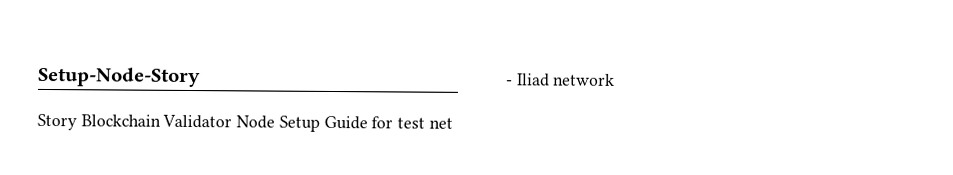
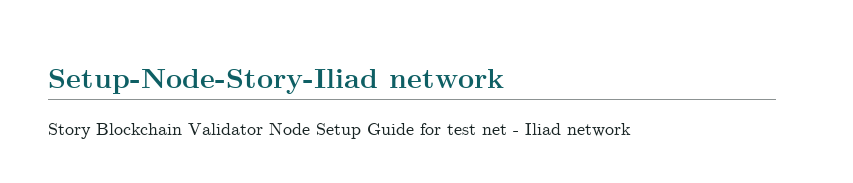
- Setup-Node-Story
+ Setup-Node-Story-Iliad network

